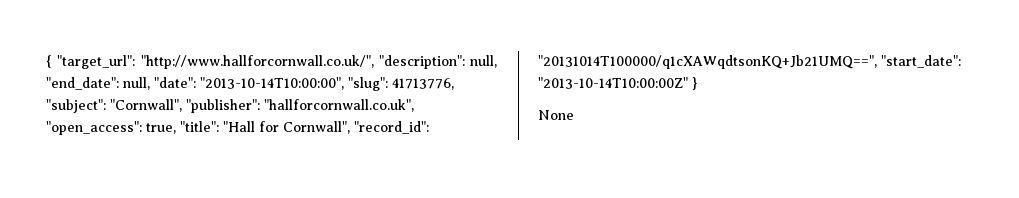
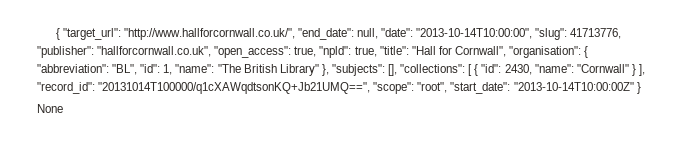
- { "target_url": "http://www.hallforcornwall.co.uk/", "description": null, "end_date": null, "date": "2013-10-14T10:00:00", "slug": 41713776, "subject": "Cornwall", "publisher": "hallforcornwall.co.uk", "open_access": true, "title": "Hall for Cornwall", "record_id": "20131014T100000/q1cXAWqdtsonKQ+Jb21UMQ==", "start_date": "2013-10-14T10:00:00Z" }
+ { "target_url": "http://www.hallforcornwall.co.uk/", "end_date": null, "date": "2013-10-14T10:00:00", "slug": 41713776, "publisher": "hallforcornwall.co.uk", "open_access": true, "npld": true, "title": "Hall for Cornwall", "organisation": { "abbreviation": "BL", "id": 1, "name": "The British Library" }, "subjects": [], "collections": [ { "id": 2430, "name": "Cornwall" } ], "record_id": "20131014T100000/q1cXAWqdtsonKQ+Jb21UMQ==", "scope": "root", "start_date": "2013-10-14T10:00:00Z" }

